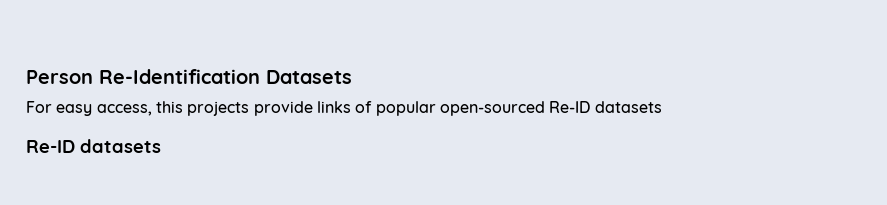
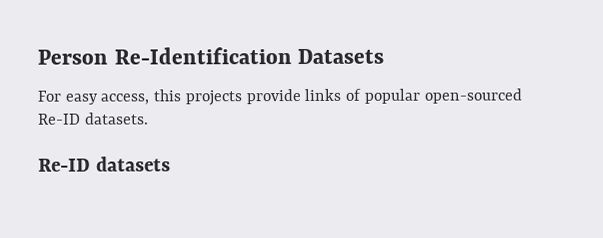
- For easy access, this projects provide links of popular open-sourced Re-ID datasets
+ For easy access, this projects provide links of popular open-sourced Re-ID datasets.

